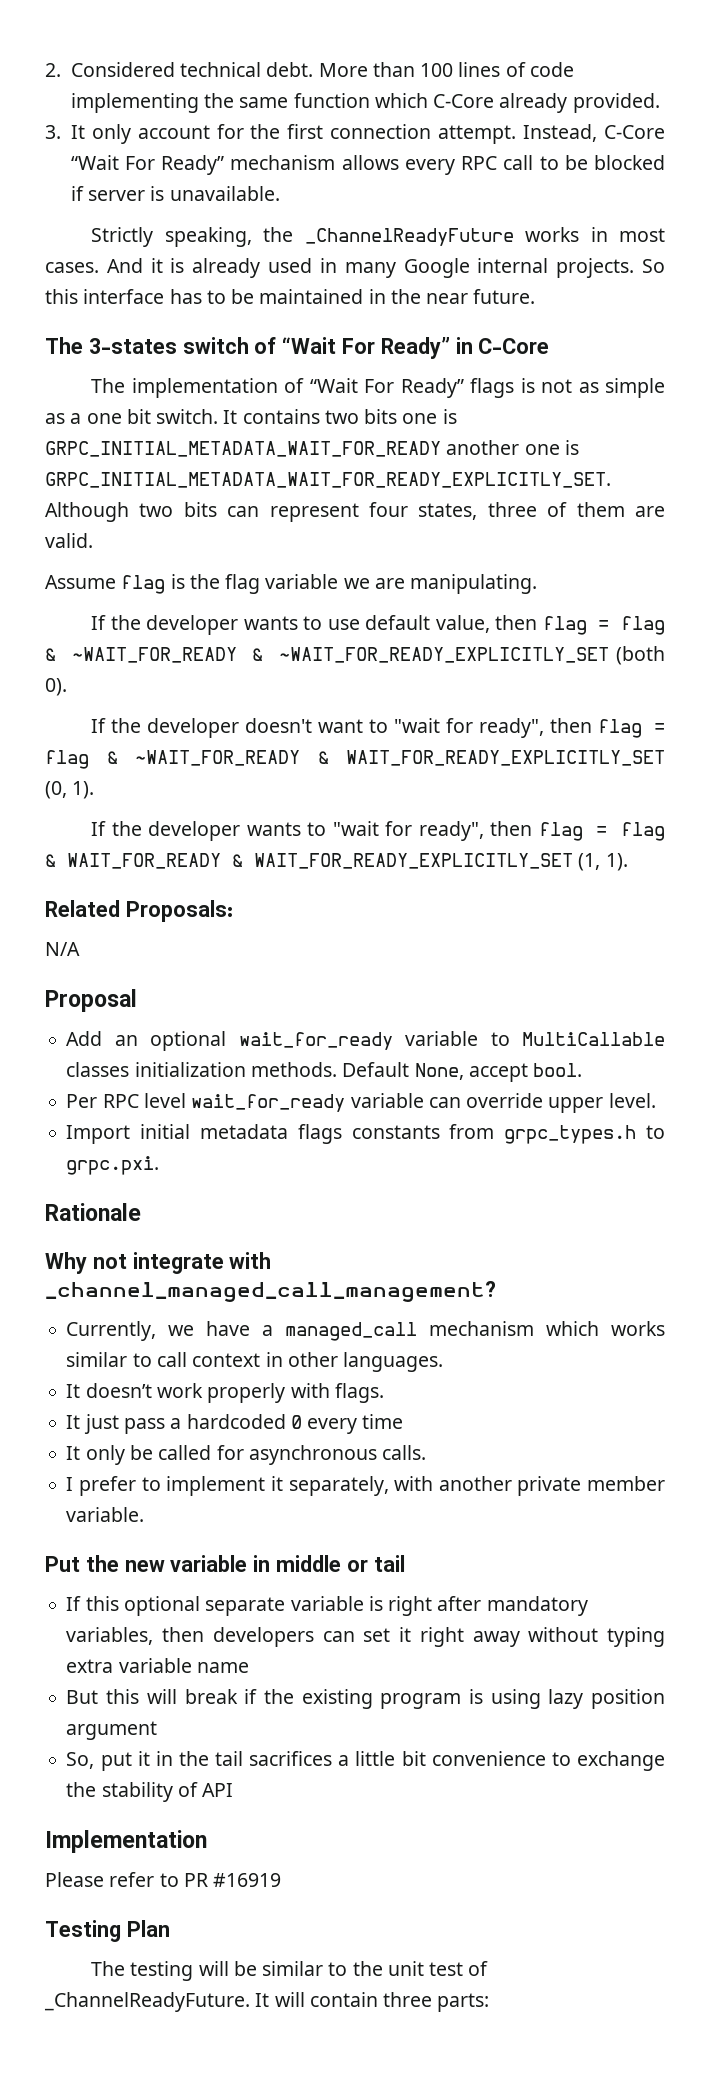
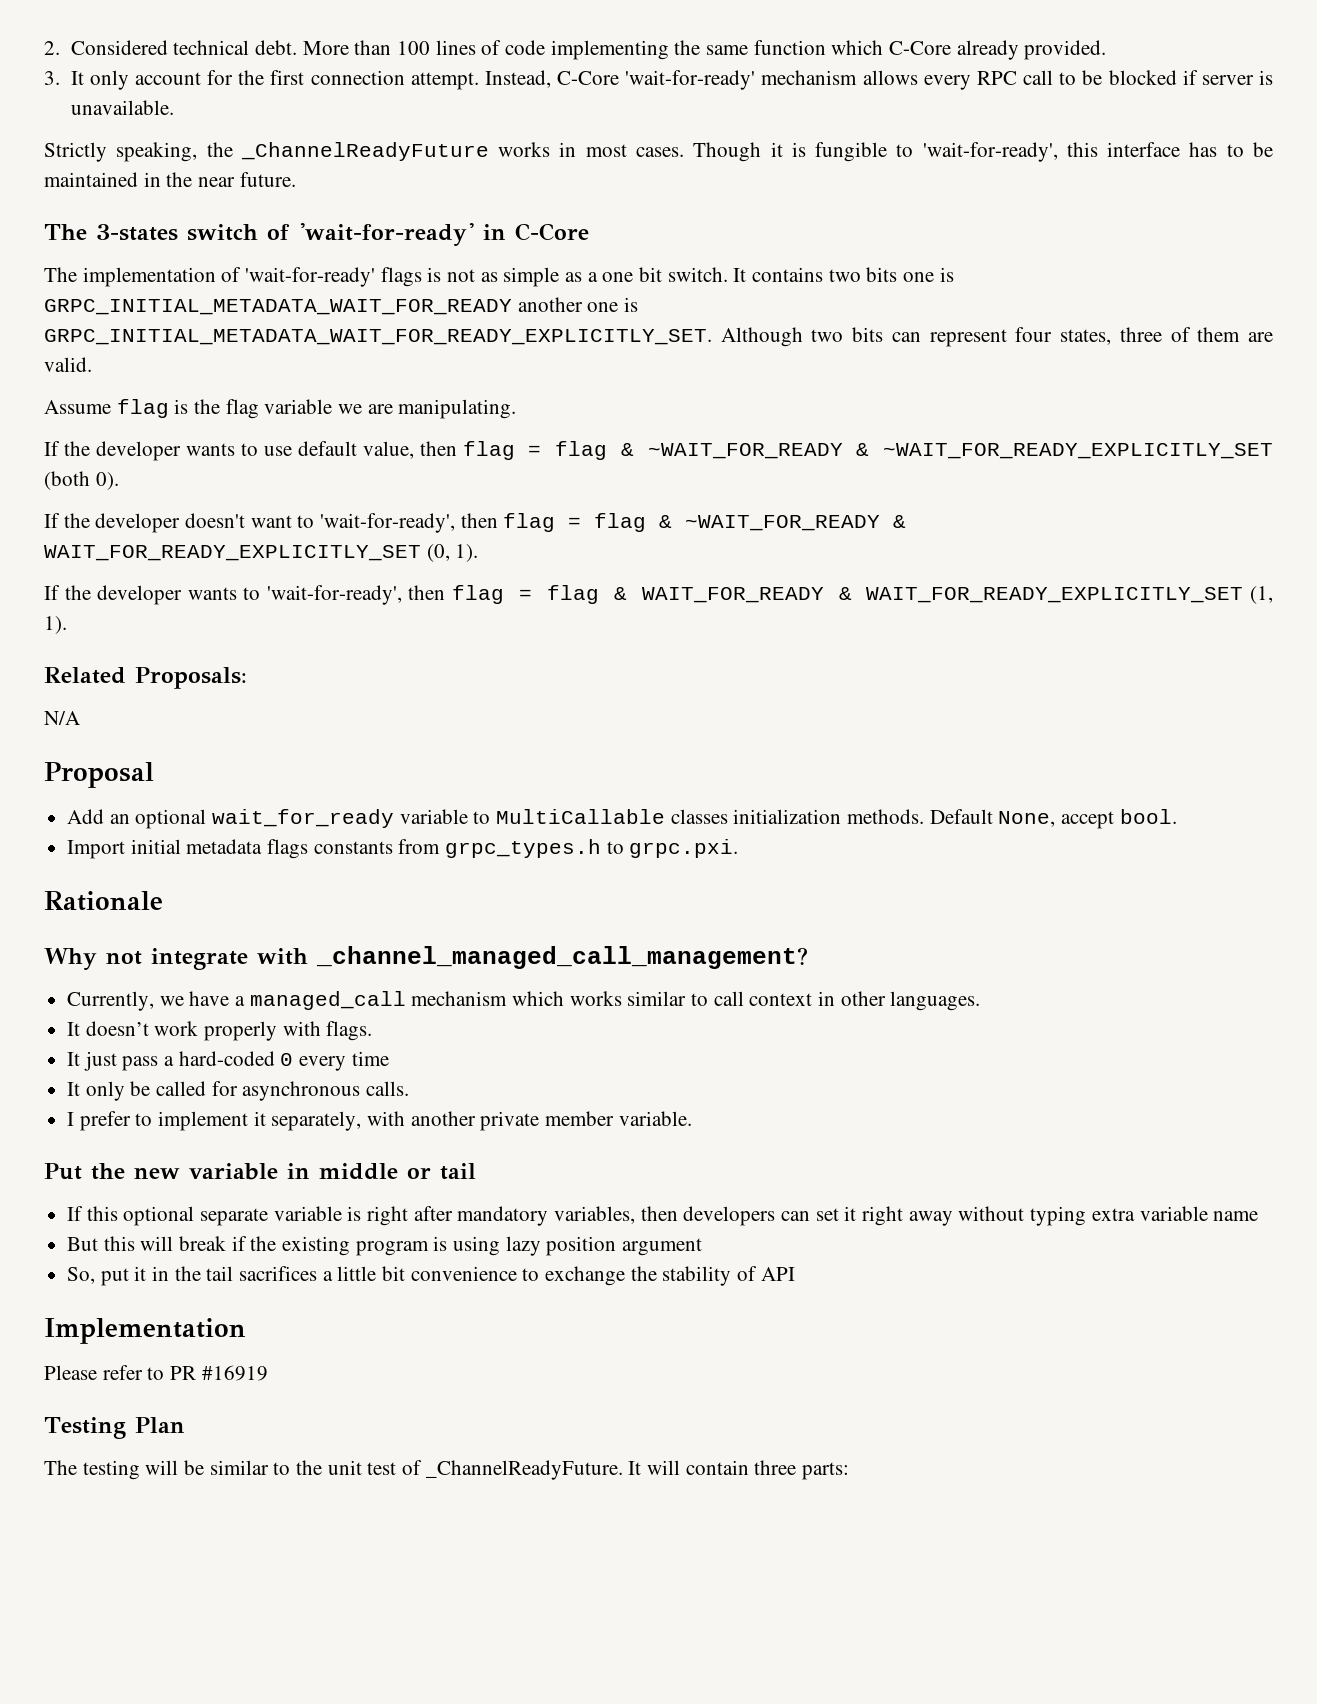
- Instead, C-Core “Wait For Ready” mechanism allows every RPC call to be blocked if server is unavailable.
+ Instead, C-Core 'wait-for-ready' mechanism allows every RPC call to be blocked if server is unavailable.
- And it is already used in many Google internal projects. So this interface has to be maintained in the near future.
+ Though it is fungible to 'wait-for-ready', this interface has to be maintained in the near future.
- The 3-states switch of “Wait For Ready” in C-Core
+ The 3-states switch of 'wait-for-ready' in C-Core
- The implementation of “Wait For Ready” flags is not as simple as a one bit switch.
+ The implementation of 'wait-for-ready' flags is not as simple as a one bit switch.
- If the developer doesn't want to "wait for ready", then flag = flag & ~WAIT_FOR_READY & WAIT_FOR_READY_EXPLICITLY_SET (0, 1).
+ If the developer doesn't want to 'wait-for-ready', then flag = flag & ~WAIT_FOR_READY & WAIT_FOR_READY_EXPLICITLY_SET (0, 1).
- If the developer wants to "wait for ready", then flag = flag & WAIT_FOR_READY & WAIT_FOR_READY_EXPLICITLY_SET (1, 1).
+ If the developer wants to 'wait-for-ready', then flag = flag & WAIT_FOR_READY & WAIT_FOR_READY_EXPLICITLY_SET (1, 1).
- Per RPC level wait_for_ready variable can override upper level.
- It just pass a hardcoded 0 every time
+ It just pass a hard-coded 0 every time

